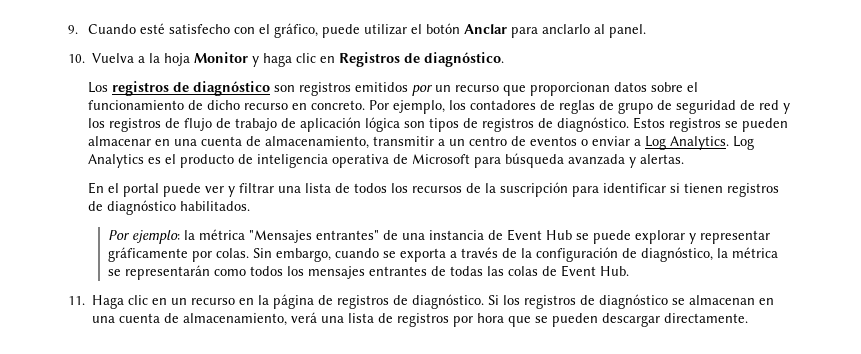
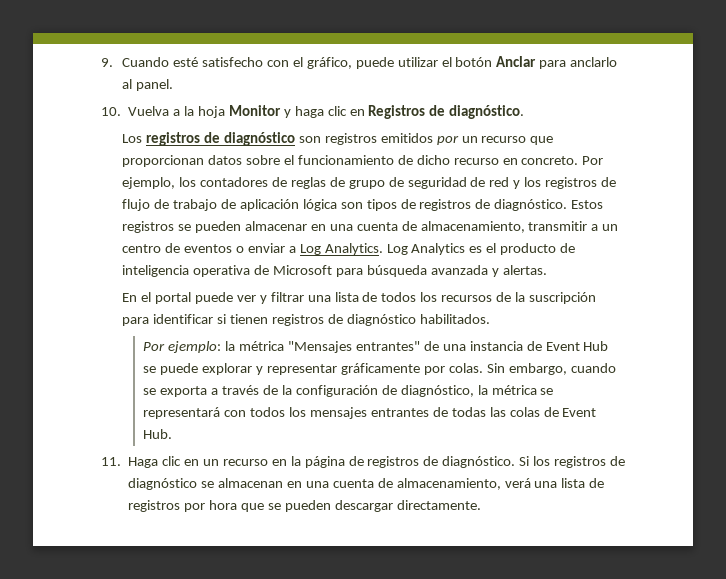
- Sin embargo, cuando se exporta a través de la configuración de diagnóstico, la métrica se representarán como todos los mensajes entrantes de todas las colas de Event Hub.
+ Sin embargo, cuando se exporta a través de la configuración de diagnóstico, la métrica se representará con todos los mensajes entrantes de todas las colas de Event Hub.

